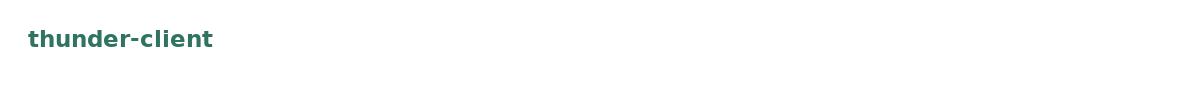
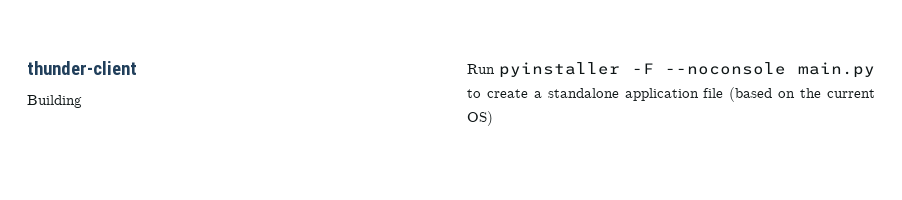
+ Building
+ Run pyinstaller -F --noconsole main.py to create a standalone application file (based on the current OS)

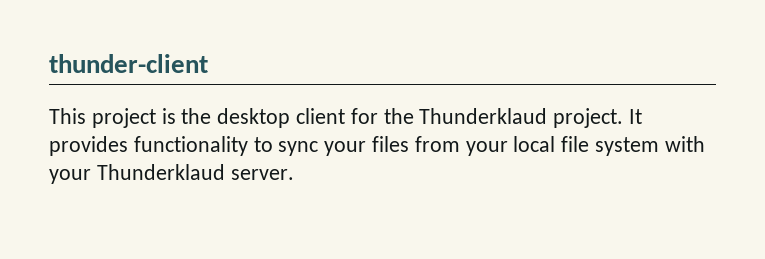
- Building
- Run pyinstaller -F --noconsole main.py to create a standalone application file (based on the current OS)
+ This project is the desktop client for the Thunderklaud project. It provides functionality to sync your files from your local file system with your Thunderklaud server.

